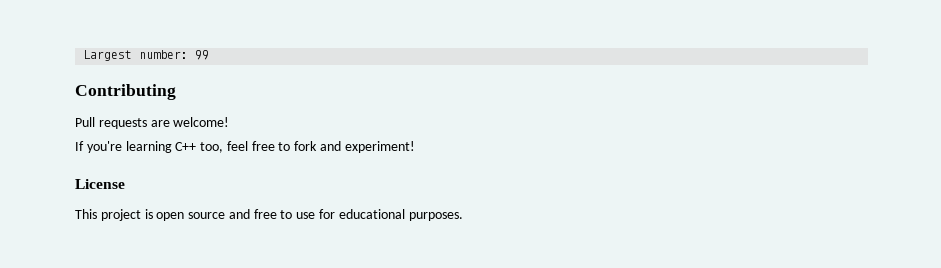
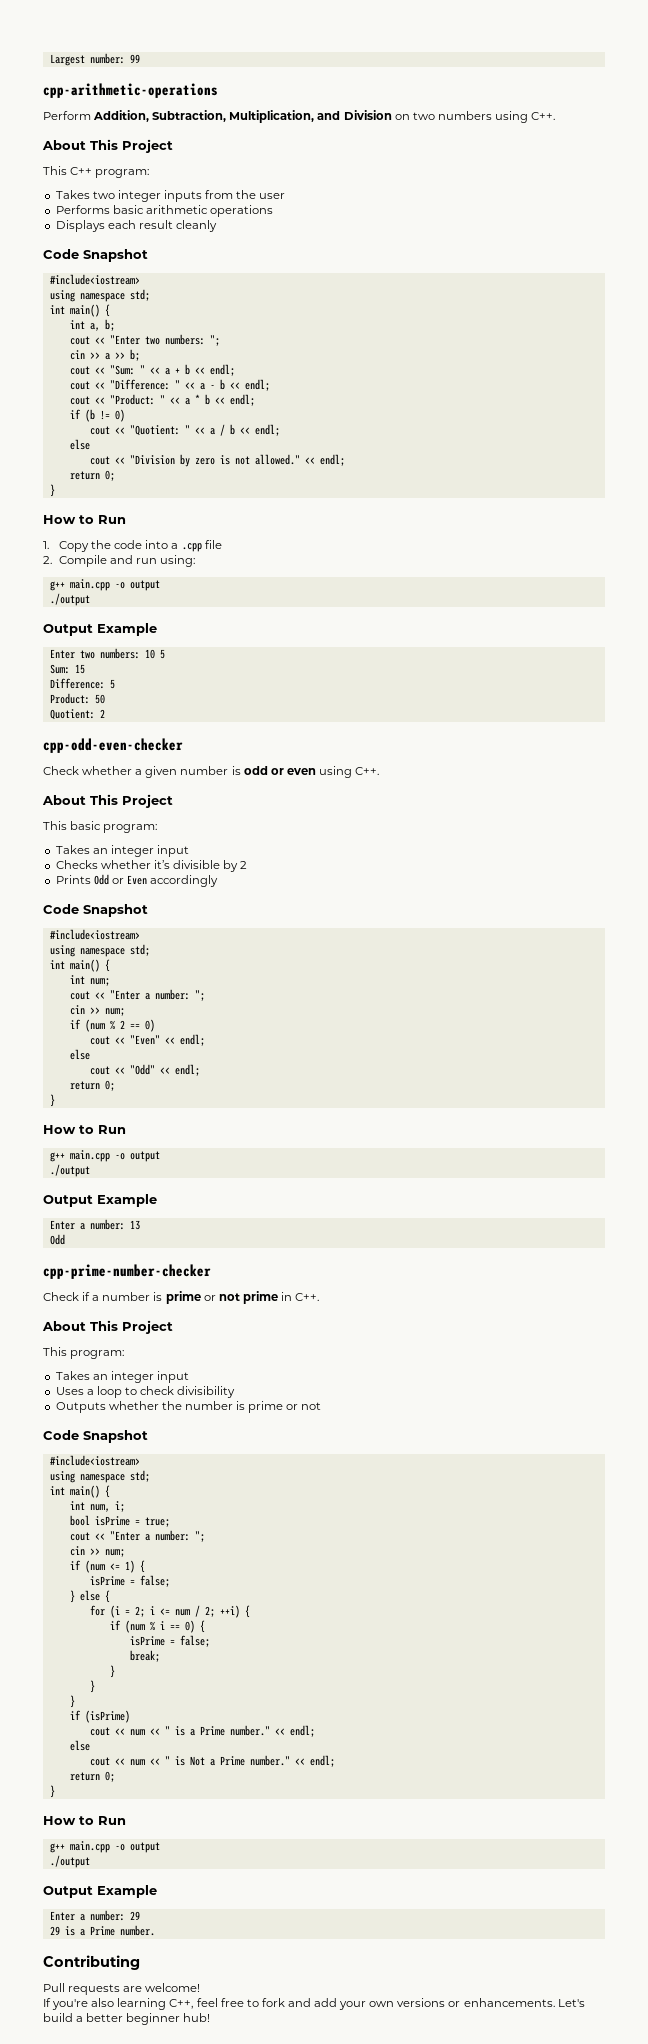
+ cpp-arithmetic-operations
+ Perform Addition, Subtraction, Multiplication, and Division on two numbers using C++.
+ About This Project
+ This C++ program:
+ Takes two integer inputs from the user
+ Performs basic arithmetic operations
+ Displays each result cleanly
+ Code Snapshot
+ #include<iostream>
+ using namespace std;
+ int main() {
+ int a, b;
+ cout << "Enter two numbers: ";
+ cin >> a >> b;
+ cout << "Sum: " << a + b << endl;
+ cout << "Difference: " << a - b << endl;
+ cout << "Product: " << a * b << endl;
+ if (b != 0)
+ cout << "Quotient: " << a / b << endl;
+ else
+ cout << "Division by zero is not allowed." << endl;
+ return 0;
+ }
+ How to Run
+ 1. Copy the code into a .cpp file
+ 2. Compile and run using:
+ g++ main.cpp -o output
+ ./output
+ Output Example
+ Enter two numbers: 10 5
+ Sum: 15
+ Difference: 5
+ Product: 50
+ Quotient: 2
+ cpp-odd-even-checker
+ Check whether a given number is odd or even using C++.
+ About This Project
+ This basic program:
+ Takes an integer input
+ Checks whether it’s divisible by 2
+ Prints Odd or Even accordingly
+ Code Snapshot
+ #include<iostream>
+ using namespace std;
+ int main() {
+ int num;
+ cout << "Enter a number: ";
+ cin >> num;
+ if (num % 2 == 0)
+ cout << "Even" << endl;
+ else
+ cout << "Odd" << endl;
+ return 0;
+ }
+ How to Run
+ g++ main.cpp -o output
+ ./output
+ Output Example
+ Enter a number: 13
+ Odd
+ cpp-prime-number-checker
+ Check if a number is prime or not prime in C++.
+ About This Project
+ This program:
+ Takes an integer input
+ Uses a loop to check divisibility
+ Outputs whether the number is prime or not
+ Code Snapshot
+ #include<iostream>
+ using namespace std;
+ int main() {
+ int num, i;
+ bool isPrime = true;
+ cout << "Enter a number: ";
+ cin >> num;
+ if (num <= 1) {
+ isPrime = false;
+ } else {
+ for (i = 2; i <= num / 2; ++i) {
+ if (num % i == 0) {
+ isPrime = false;
+ break;
+ }
+ }
+ }
+ if (isPrime)
+ cout << num << " is a Prime number." << endl;
+ else
+ cout << num << " is Not a Prime number." << endl;
+ return 0;
+ }
+ How to Run
+ g++ main.cpp -o output
+ ./output
+ Output Example
+ Enter a number: 29
+ 29 is a Prime number.
- If you're learning C++ too, feel free to fork and experiment!
- License
- This project is open source and free to use for educational purposes.
+ If you're also learning C++, feel free to fork and add your own versions or enhancements. Let's build a better beginner hub!

